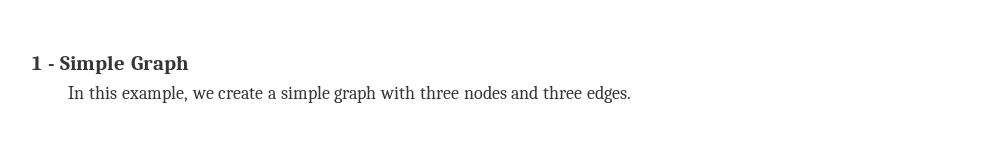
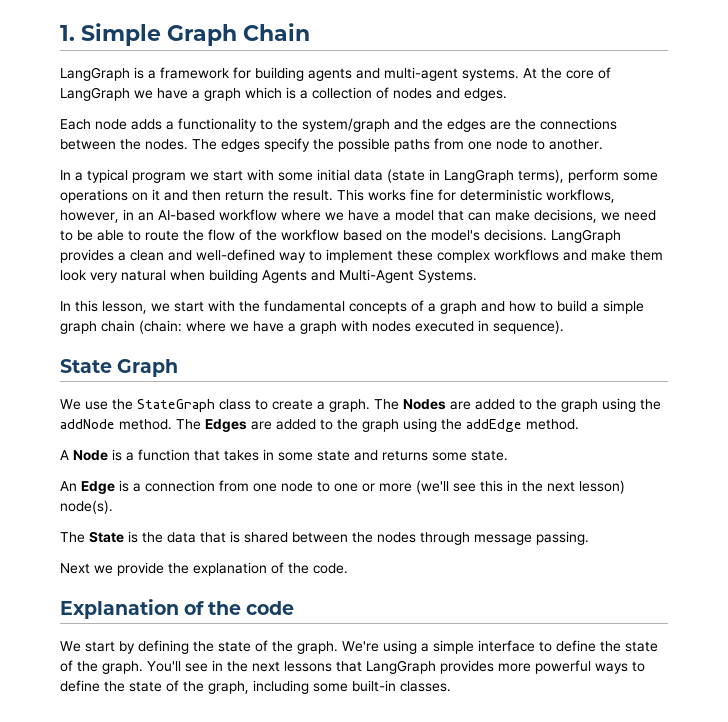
- 1 - Simple Graph
- In this example, we create a simple graph with three nodes and three edges.
+ 1. Simple Graph Chain
+ LangGraph is a framework for building agents and multi-agent systems. At the core of LangGraph we have a graph which is a collection of nodes and edges.
+ Each node adds a functionality to the system/graph and the edges are the connections between the nodes. The edges specify the possible paths from one node to another.
+ In a typical program we start with some initial data (state in LangGraph terms), perform some operations on it and then return the result. This works fine for deterministic workflows, however, in an AI-based workflow where we have a model that can make decisions, we need to be able to route the flow of the workflow based on the model's decisions. LangGraph provides a clean and well-defined way to implement these complex workflows and make them look very natural when building Agents and Multi-Agent Systems.
+ In this lesson, we start with the fundamental concepts of a graph and how to build a simple graph chain (chain: where we have a graph with nodes executed in sequence).
+ State Graph
+ We use the StateGraph class to create a graph. The Nodes are added to the graph using the addNode method. The Edges are added to the graph using the addEdge method.
+ A Node is a function that takes in some state and returns some state.
+ An Edge is a connection from one node to one or more (we'll see this in the next lesson) node(s).
+ The State is the data that is shared between the nodes through message passing.
+ Next we provide the explanation of the code.
+ Explanation of the code
+ We start by defining the state of the graph. We're using a simple interface to define the state of the graph. You'll see in the next lessons that LangGraph provides more powerful ways to define the state of the graph, including some built-in classes.

